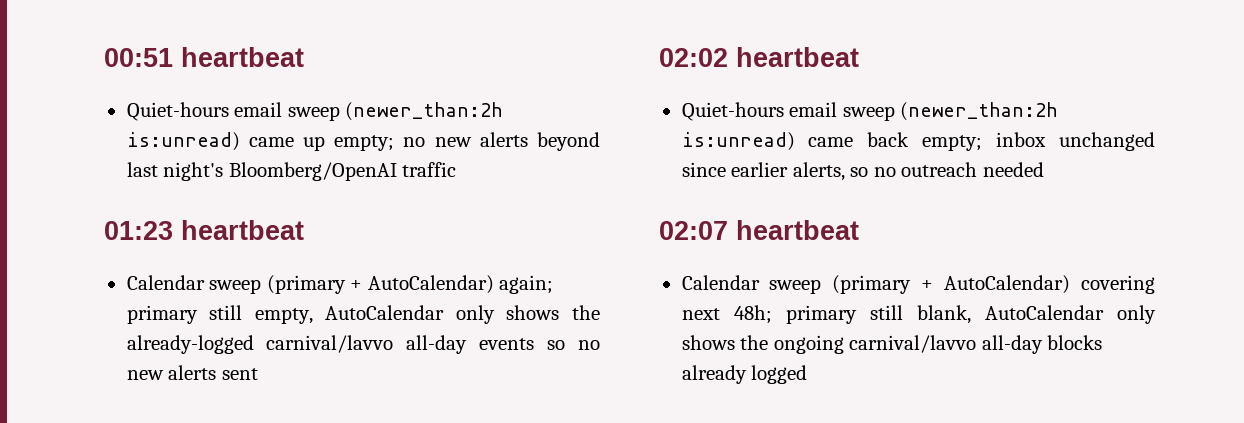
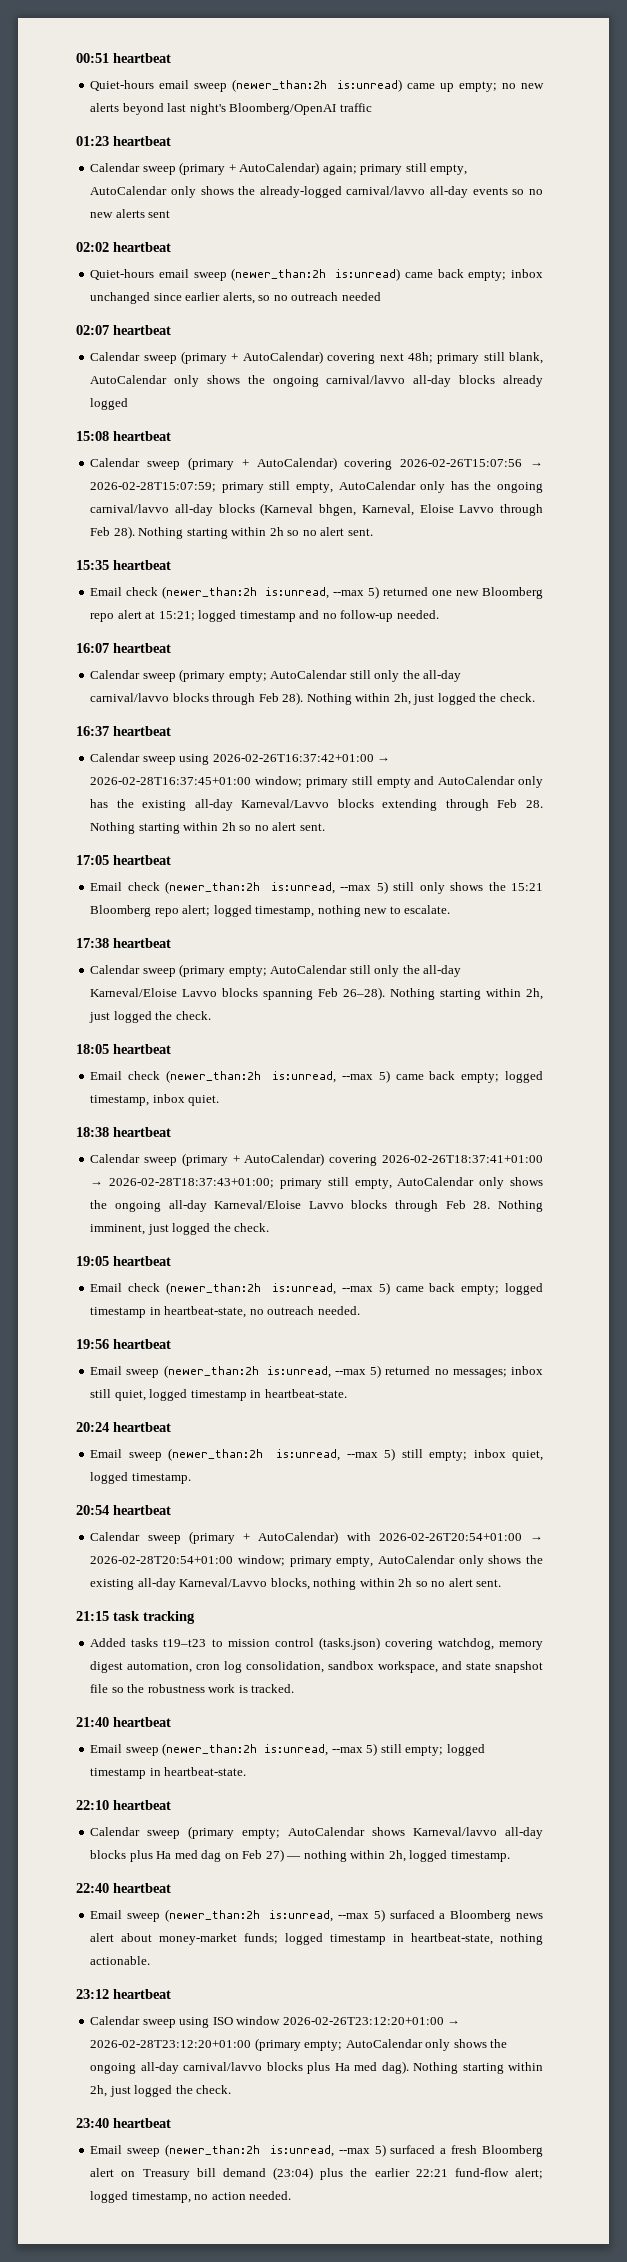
+ 15:08 heartbeat
+ Calendar sweep (primary + AutoCalendar) covering 2026-02-26T15:07:56 → 2026-02-28T15:07:59; primary still empty, AutoCalendar only has the ongoing carnival/lavvo all-day blocks (Karneval bhgen, Karneval, Eloise Lavvo through Feb 28). Nothing starting within 2h so no alert sent.
+ 15:35 heartbeat
+ Email check (newer_than:2h is:unread, --max 5) returned one new Bloomberg repo alert at 15:21; logged timestamp and no follow-up needed.
+ 16:07 heartbeat
+ Calendar sweep (primary empty; AutoCalendar still only the all-day carnival/lavvo blocks through Feb 28). Nothing within 2h, just logged the check.
+ 16:37 heartbeat
+ Calendar sweep using 2026-02-26T16:37:42+01:00 → 2026-02-28T16:37:45+01:00 window; primary still empty and AutoCalendar only has the existing all-day Karneval/Lavvo blocks extending through Feb 28. Nothing starting within 2h so no alert sent.
+ 17:05 heartbeat
+ Email check (newer_than:2h is:unread, --max 5) still only shows the 15:21 Bloomberg repo alert; logged timestamp, nothing new to escalate.
+ 17:38 heartbeat
+ Calendar sweep (primary empty; AutoCalendar still only the all-day Karneval/Eloise Lavvo blocks spanning Feb 26–28). Nothing starting within 2h, just logged the check.
+ 18:05 heartbeat
+ Email check (newer_than:2h is:unread, --max 5) came back empty; logged timestamp, inbox quiet.
+ 18:38 heartbeat
+ Calendar sweep (primary + AutoCalendar) covering 2026-02-26T18:37:41+01:00 → 2026-02-28T18:37:43+01:00; primary still empty, AutoCalendar only shows the ongoing all-day Karneval/Eloise Lavvo blocks through Feb 28. Nothing imminent, just logged the check.
+ 19:05 heartbeat
+ Email check (newer_than:2h is:unread, --max 5) came back empty; logged timestamp in heartbeat-state, no outreach needed.
+ 19:56 heartbeat
+ Email sweep (newer_than:2h is:unread, --max 5) returned no messages; inbox still quiet, logged timestamp in heartbeat-state.
+ 20:24 heartbeat
+ Email sweep (newer_than:2h is:unread, --max 5) still empty; inbox quiet, logged timestamp.
+ 20:54 heartbeat
+ Calendar sweep (primary + AutoCalendar) with 2026-02-26T20:54+01:00 → 2026-02-28T20:54+01:00 window; primary empty, AutoCalendar only shows the existing all-day Karneval/Lavvo blocks, nothing within 2h so no alert sent.
+ 21:15 task tracking
+ Added tasks t19–t23 to mission control (tasks.json) covering watchdog, memory digest automation, cron log consolidation, sandbox workspace, and state snapshot file so the robustness work is tracked.
+ 21:40 heartbeat
+ Email sweep (newer_than:2h is:unread, --max 5) still empty; logged timestamp in heartbeat-state.
+ 22:10 heartbeat
+ Calendar sweep (primary empty; AutoCalendar shows Karneval/lavvo all-day blocks plus Ha med dag on Feb 27) — nothing within 2h, logged timestamp.
+ 22:40 heartbeat
+ Email sweep (newer_than:2h is:unread, --max 5) surfaced a Bloomberg news alert about money-market funds; logged timestamp in heartbeat-state, nothing actionable.
+ 23:12 heartbeat
+ Calendar sweep using ISO window 2026-02-26T23:12:20+01:00 → 2026-02-28T23:12:20+01:00 (primary empty; AutoCalendar only shows the ongoing all-day carnival/lavvo blocks plus Ha med dag). Nothing starting within 2h, just logged the check.
+ 23:40 heartbeat
+ Email sweep (newer_than:2h is:unread, --max 5) surfaced a fresh Bloomberg alert on Treasury bill demand (23:04) plus the earlier 22:21 fund-flow alert; logged timestamp, no action needed.

